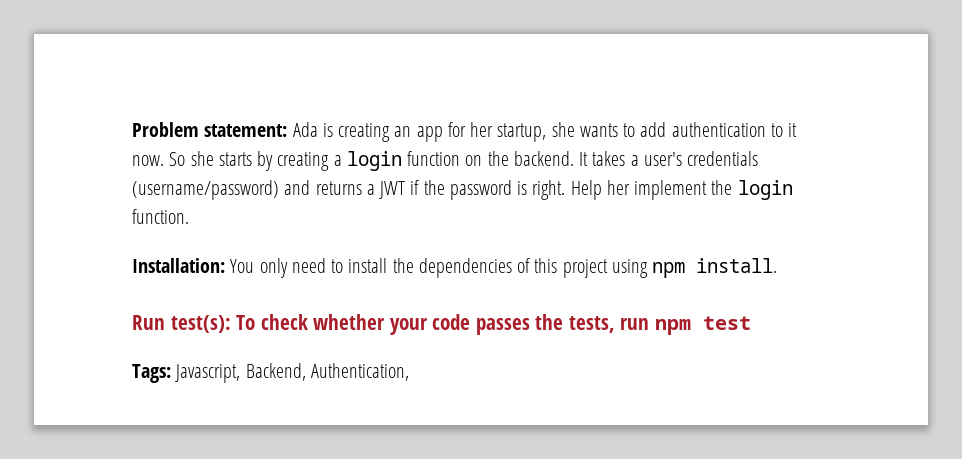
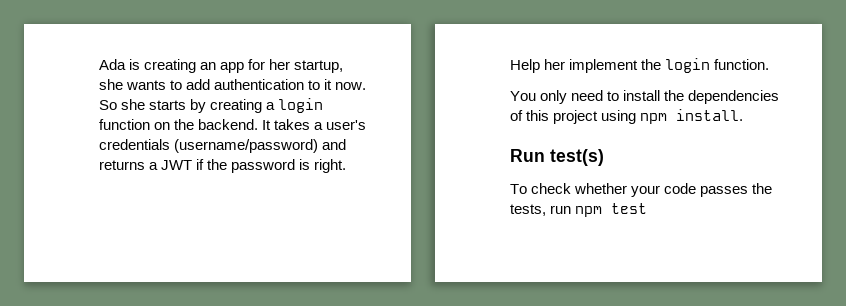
- Problem statement: Ada is creating an app for her startup, she wants to add authentication to it now.
+ Ada is creating an app for her startup, she wants to add authentication to it now.
- Installation: You only need to install the dependencies of this project using npm install.
+ You only need to install the dependencies of this project using npm install.
- Run test(s): To check whether your code passes the tests, run npm test
+ Run test(s)
+ To check whether your code passes the tests, run npm test
- Tags: Javascript, Backend, Authentication,

